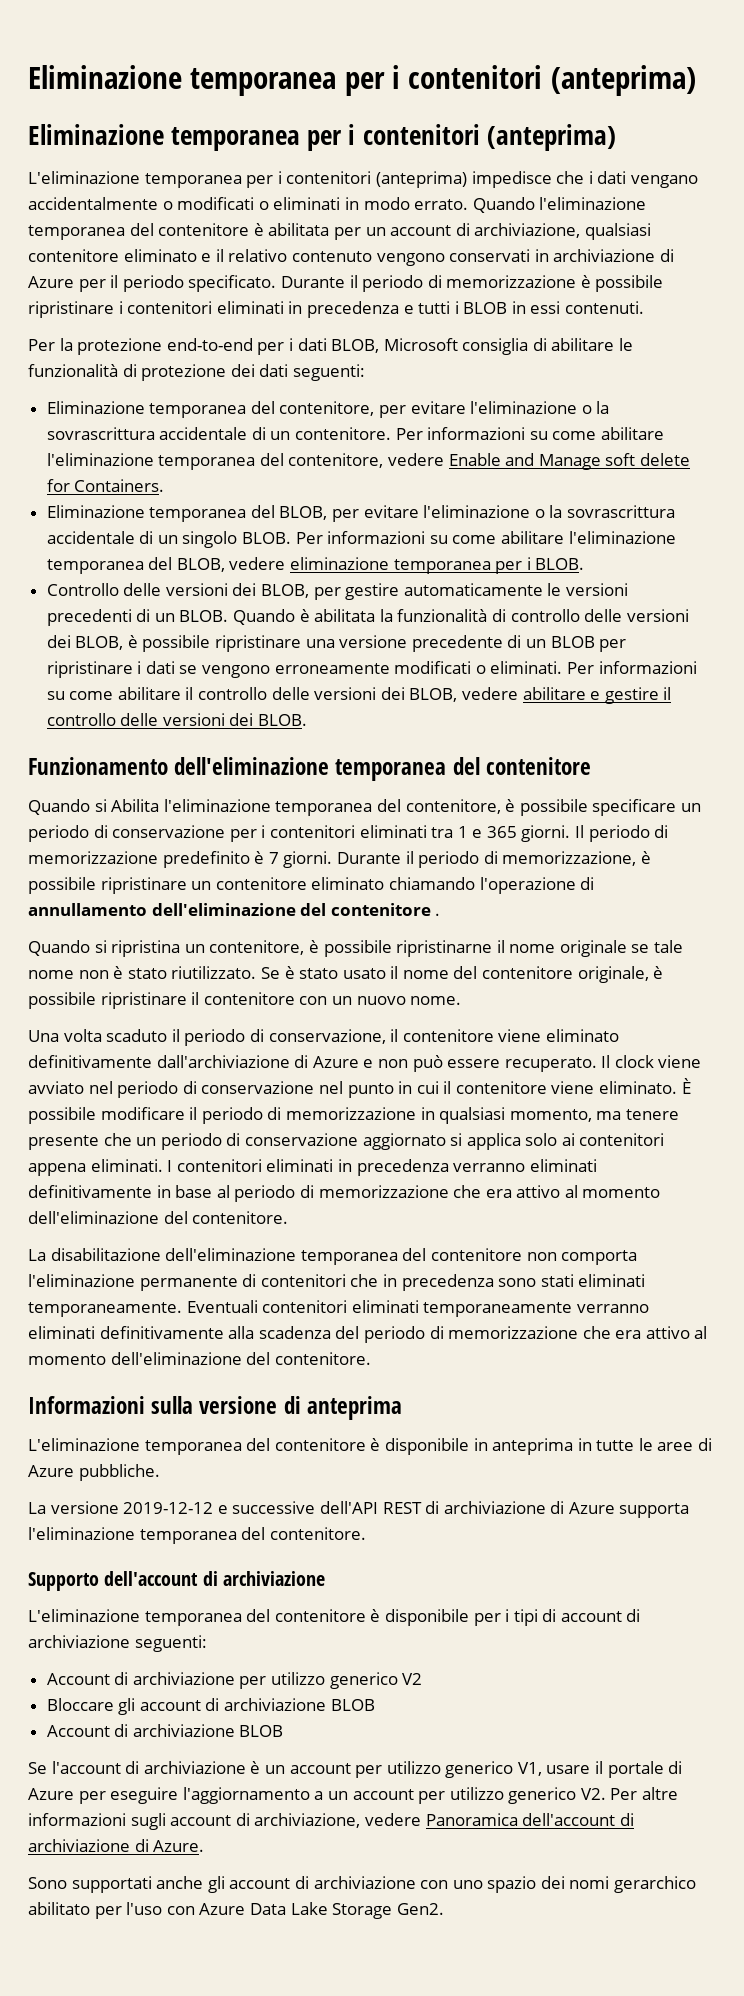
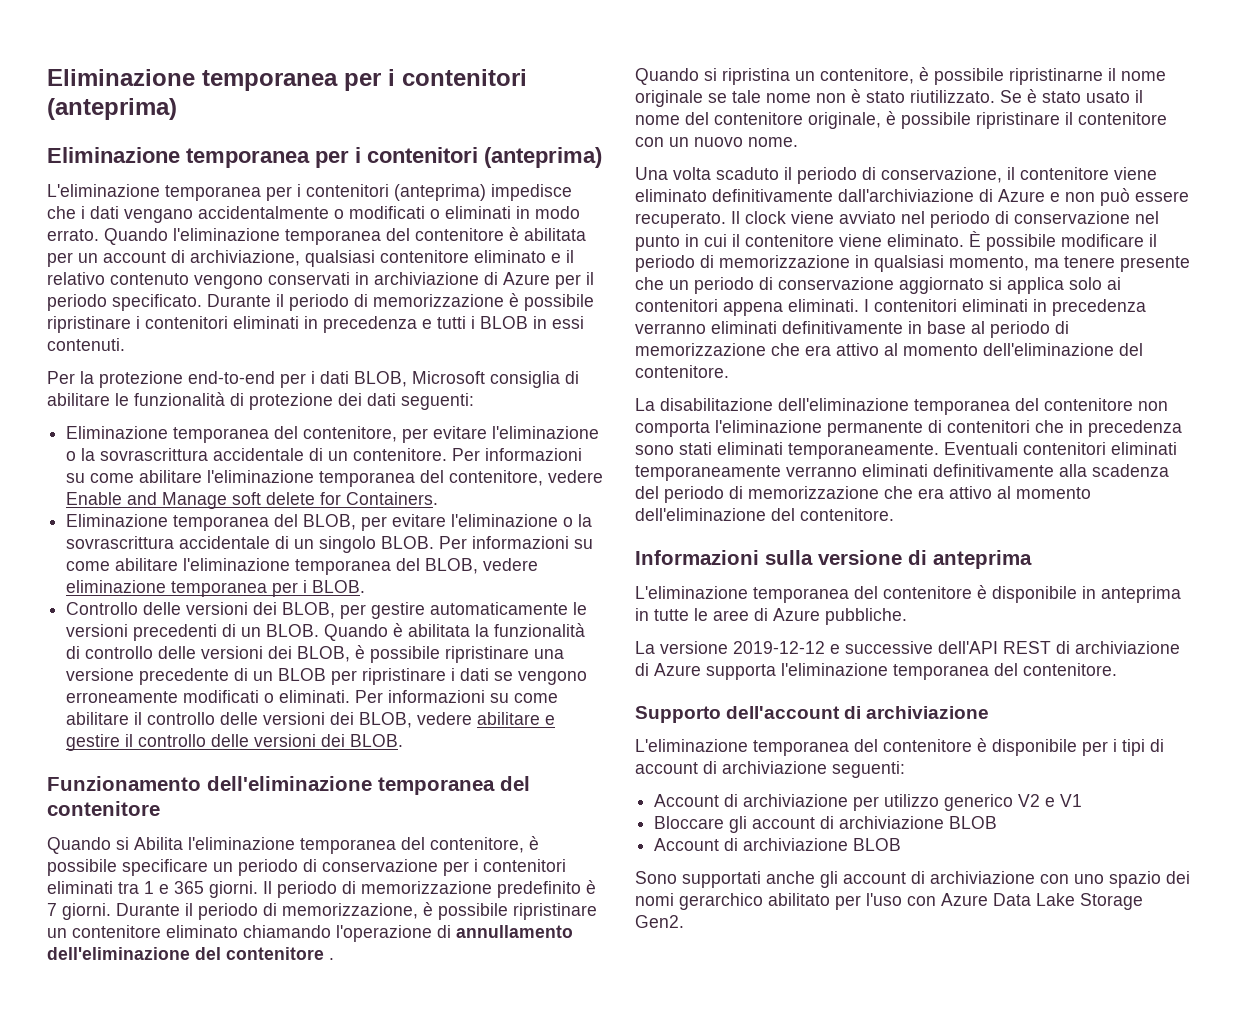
- Account di archiviazione per utilizzo generico V2
+ Account di archiviazione per utilizzo generico V2 e V1
- Se l'account di archiviazione è un account per utilizzo generico V1, usare il portale di Azure per eseguire l'aggiornamento a un account per utilizzo generico V2. Per altre informazioni sugli account di archiviazione, vedere Panoramica dell'account di archiviazione di Azure.

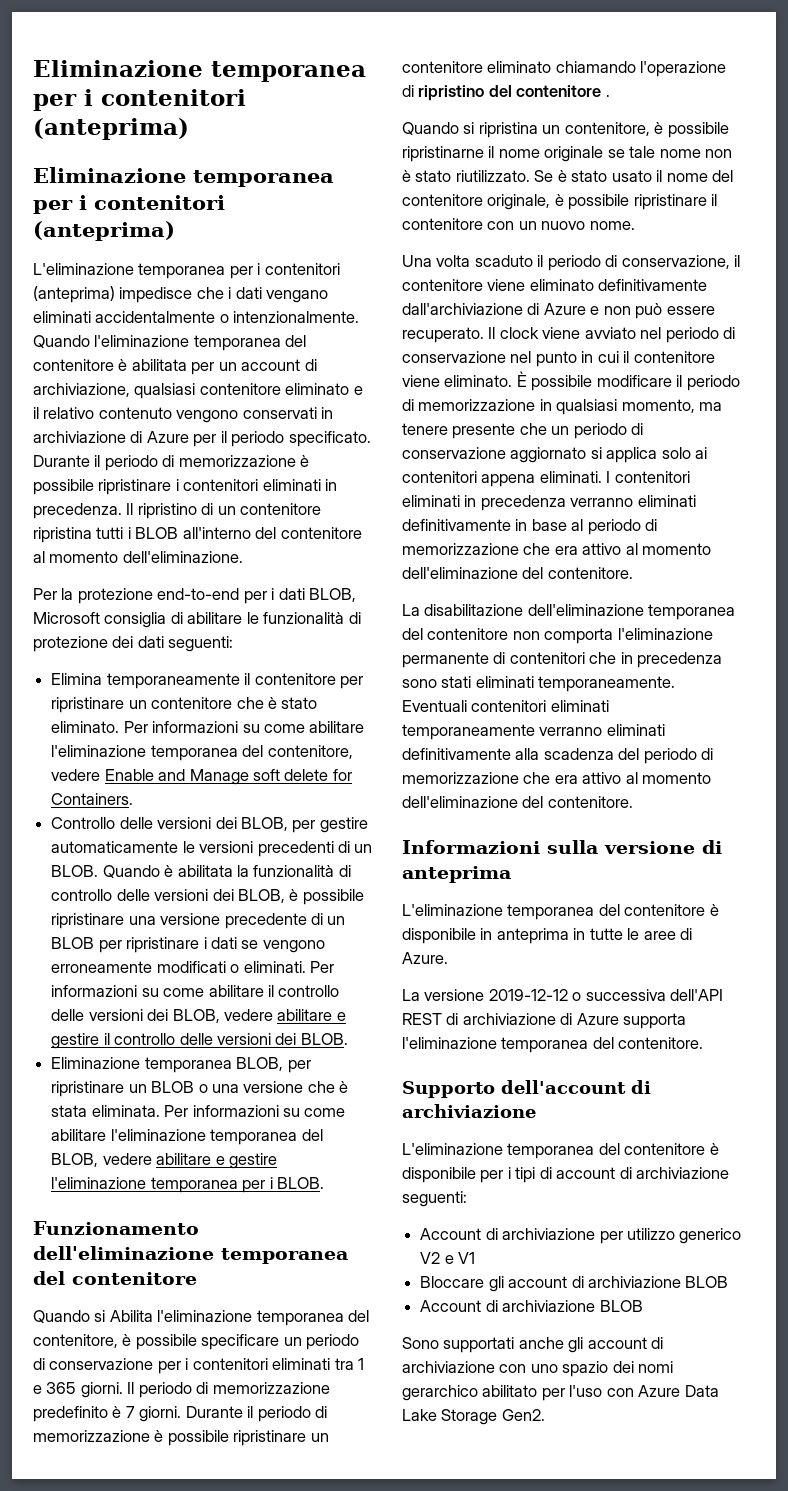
- L'eliminazione temporanea per i contenitori (anteprima) impedisce che i dati vengano accidentalmente o modificati o eliminati in modo errato.
+ L'eliminazione temporanea per i contenitori (anteprima) impedisce che i dati vengano eliminati accidentalmente o intenzionalmente.
- Durante il periodo di memorizzazione è possibile ripristinare i contenitori eliminati in precedenza e tutti i BLOB in essi contenuti.
+ Durante il periodo di memorizzazione è possibile ripristinare i contenitori eliminati in precedenza. Il ripristino di un contenitore ripristina tutti i BLOB all'interno del contenitore al momento dell'eliminazione.
- Eliminazione temporanea del contenitore, per evitare l'eliminazione o la sovrascrittura accidentale di un contenitore.
+ Elimina temporaneamente il contenitore per ripristinare un contenitore che è stato eliminato.
- Eliminazione temporanea del BLOB, per evitare l'eliminazione o la sovrascrittura accidentale di un singolo BLOB. Per informazioni su come abilitare l'eliminazione temporanea del BLOB, vedere eliminazione temporanea per i BLOB.
+ Eliminazione temporanea BLOB, per ripristinare un BLOB o una versione che è stata eliminata. Per informazioni su come abilitare l'eliminazione temporanea del BLOB, vedere abilitare e gestire l'eliminazione temporanea per i BLOB.
- Durante il periodo di memorizzazione, è possibile ripristinare un contenitore eliminato chiamando l'operazione di annullamento dell'eliminazione del contenitore .
+ Durante il periodo di memorizzazione è possibile ripristinare un contenitore eliminato chiamando l'operazione di ripristino del contenitore .
- L'eliminazione temporanea del contenitore è disponibile in anteprima in tutte le aree di Azure pubbliche.
+ L'eliminazione temporanea del contenitore è disponibile in anteprima in tutte le aree di Azure.
- La versione 2019-12-12 e successive dell'API REST di archiviazione di Azure supporta l'eliminazione temporanea del contenitore.
+ La versione 2019-12-12 o successiva dell'API REST di archiviazione di Azure supporta l'eliminazione temporanea del contenitore.

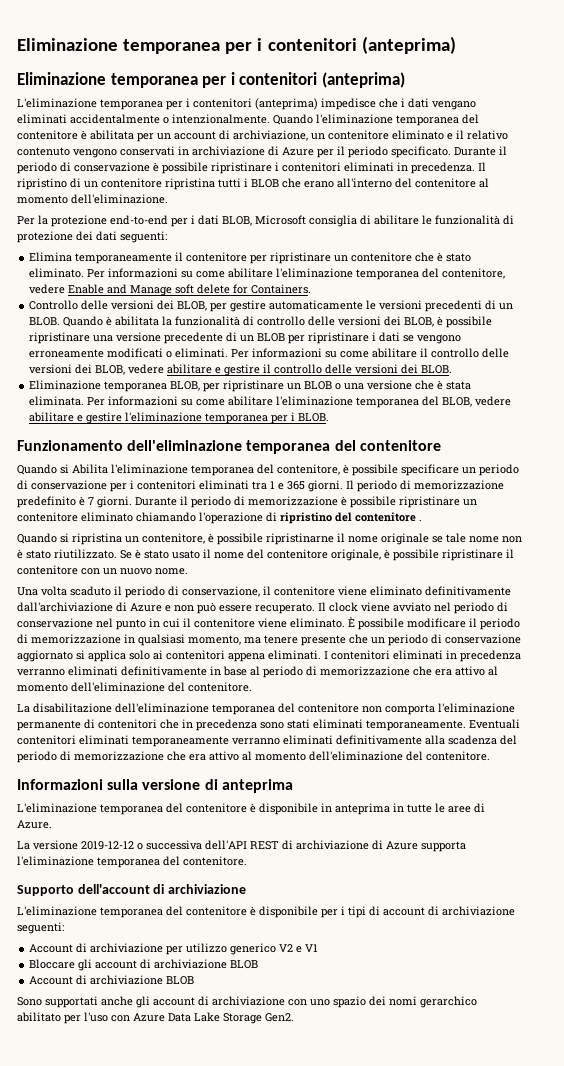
- Quando l'eliminazione temporanea del contenitore è abilitata per un account di archiviazione, qualsiasi contenitore eliminato e il relativo contenuto vengono conservati in archiviazione di Azure per il periodo specificato.
+ Quando l'eliminazione temporanea del contenitore è abilitata per un account di archiviazione, un contenitore eliminato e il relativo contenuto vengono conservati in archiviazione di Azure per il periodo specificato.
- Durante il periodo di memorizzazione è possibile ripristinare i contenitori eliminati in precedenza.
+ Durante il periodo di conservazione è possibile ripristinare i contenitori eliminati in precedenza.
- Il ripristino di un contenitore ripristina tutti i BLOB all'interno del contenitore al momento dell'eliminazione.
+ Il ripristino di un contenitore ripristina tutti i BLOB che erano all'interno del contenitore al momento dell'eliminazione.

